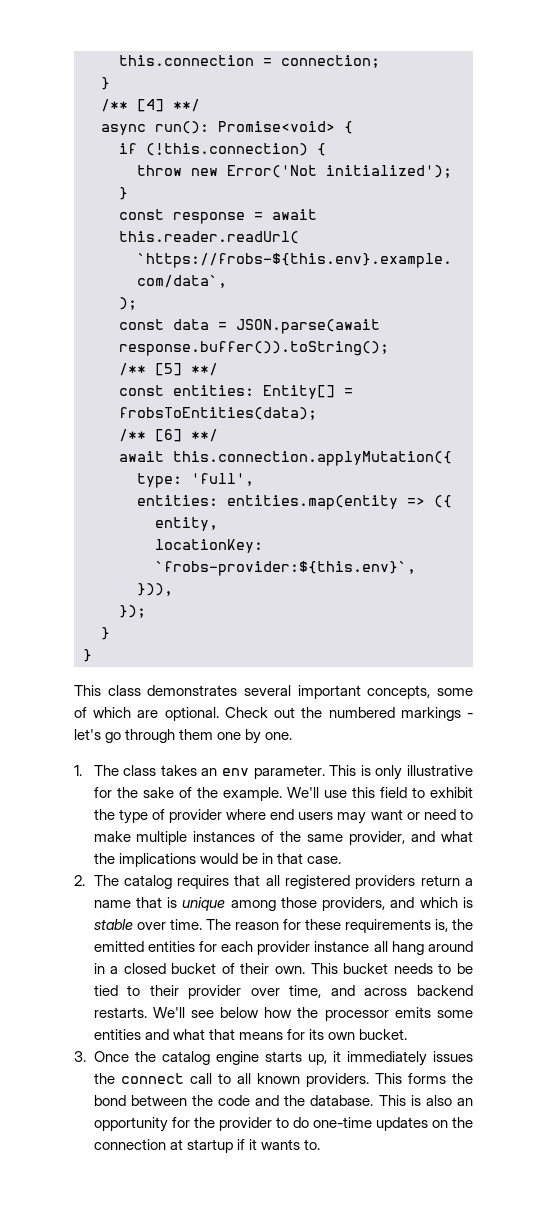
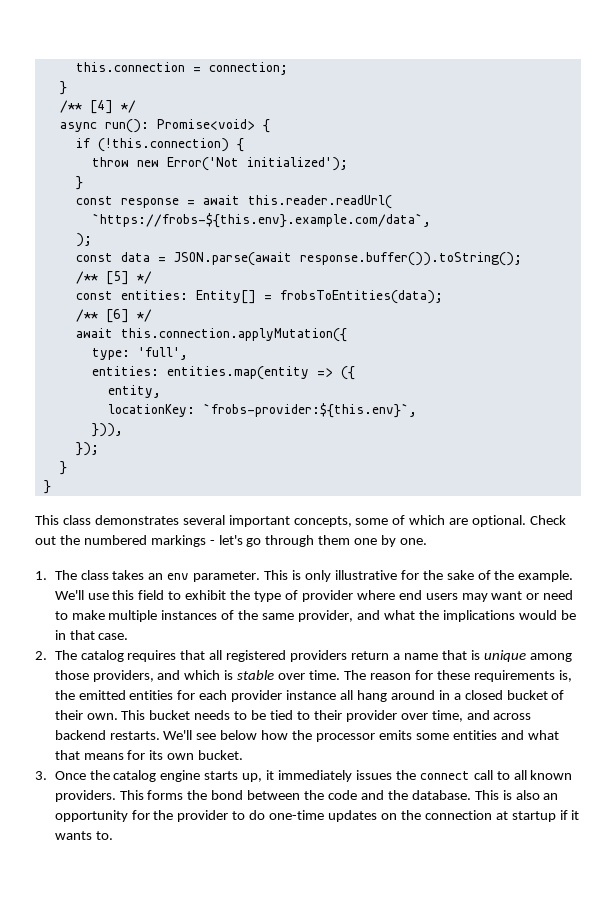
- /** [4] **/
+ /** [4] */
- /** [5] **/
+ /** [5] */
- /** [6] **/
+ /** [6] */

